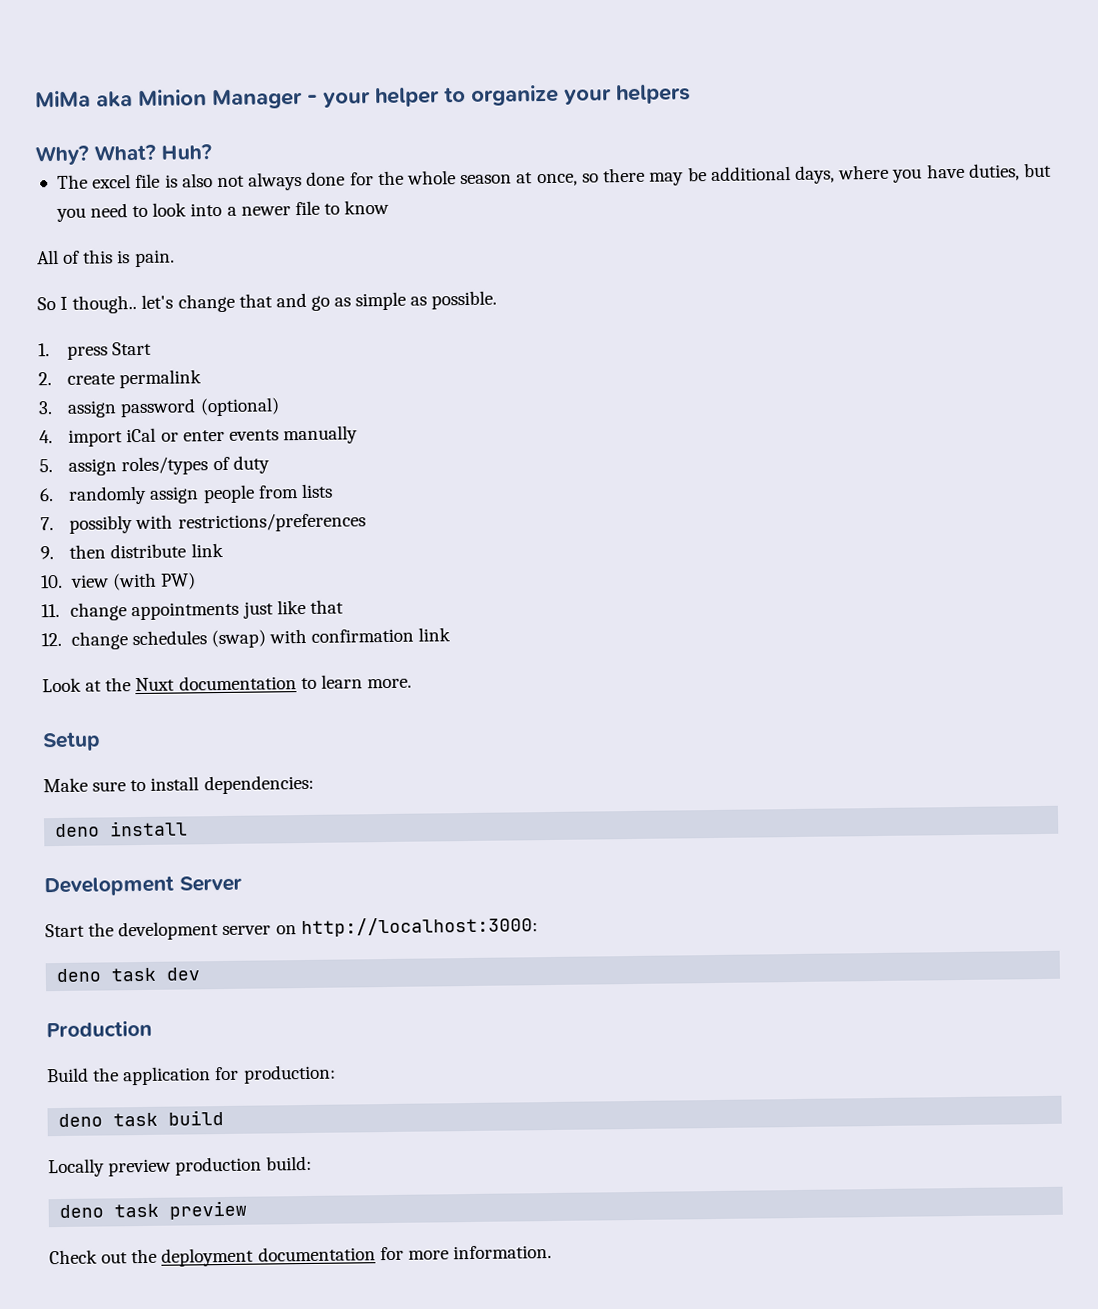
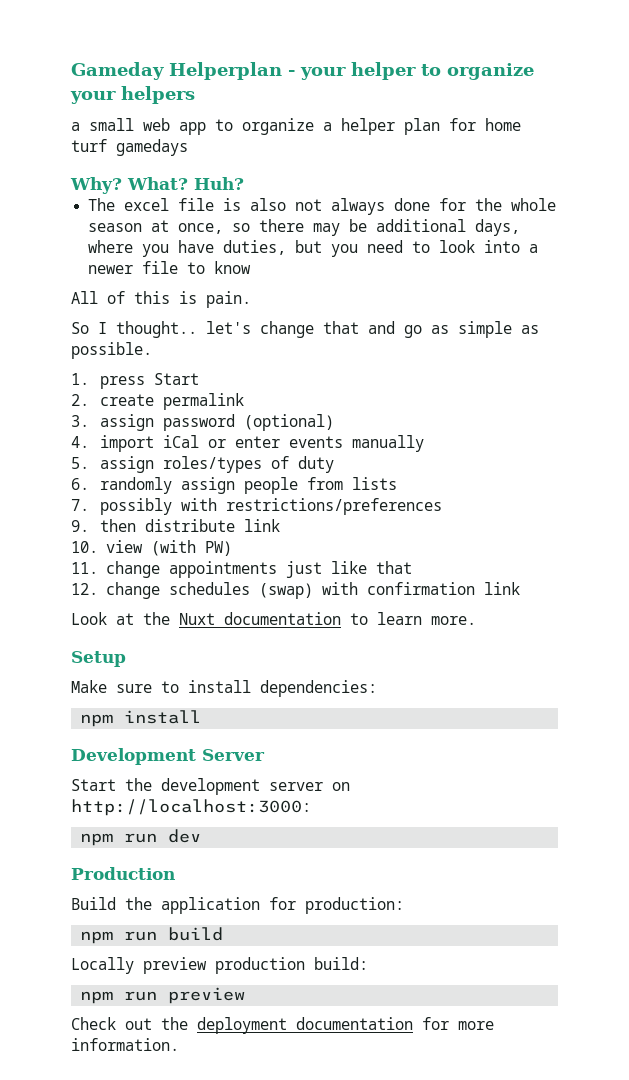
- MiMa aka Minion Manager - your helper to organize your helpers
+ Gameday Helperplan - your helper to organize your helpers
+ a small web app to organize a helper plan for home turf gamedays
- So I though.. let's change that and go as simple as possible.
+ So I thought.. let's change that and go as simple as possible.
- deno install
+ npm install
- deno task dev
+ npm run dev
- deno task build
+ npm run build
- deno task preview
+ npm run preview

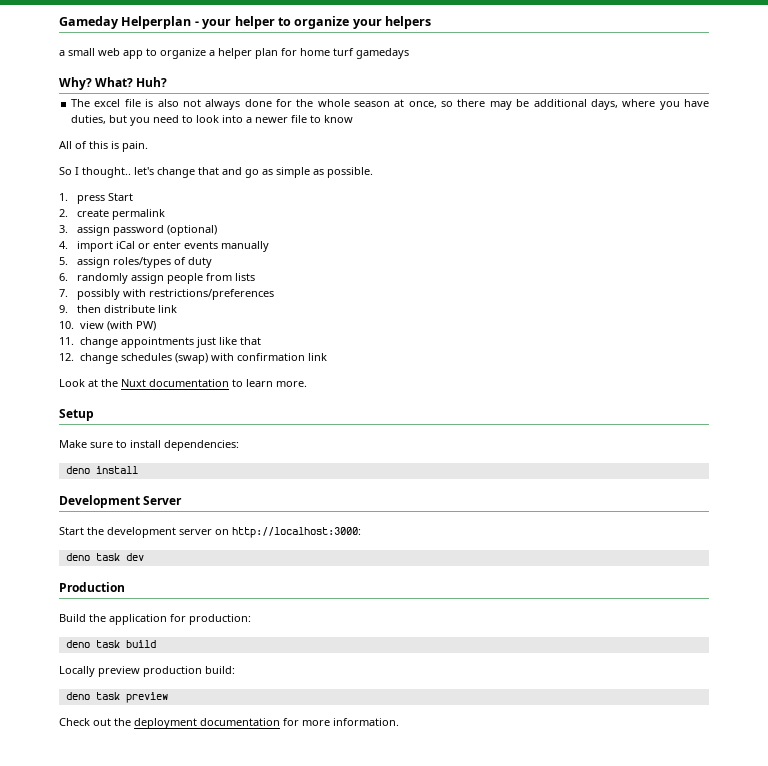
- npm install
+ deno install
- npm run dev
+ deno task dev
- npm run build
+ deno task build
- npm run preview
+ deno task preview

